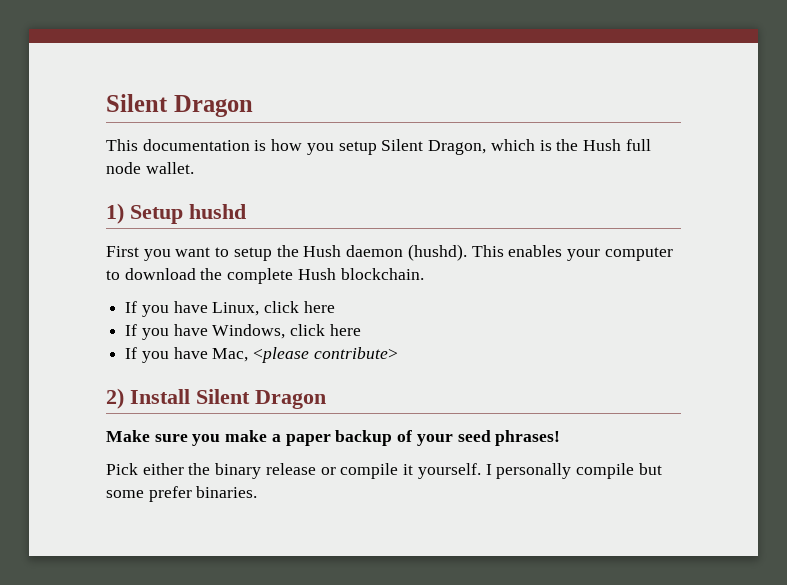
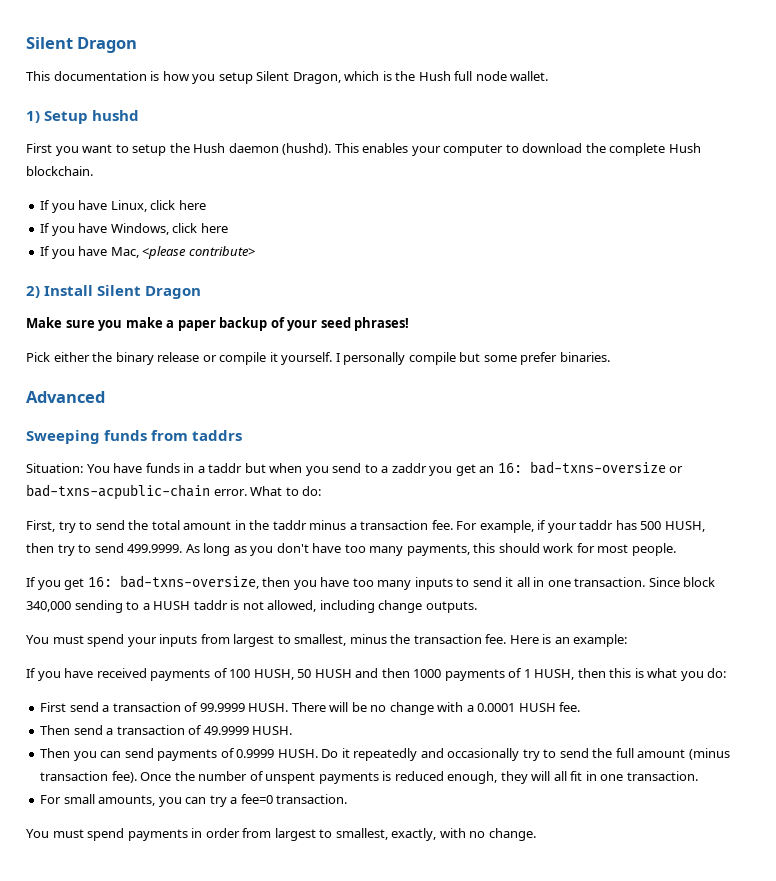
+ Advanced
+ Sweeping funds from taddrs
+ Situation: You have funds in a taddr but when you send to a zaddr you get an 16: bad-txns-oversize or bad-txns-acpublic-chain error. What to do:
+ First, try to send the total amount in the taddr minus a transaction fee. For example, if your taddr has 500 HUSH, then try to send 499.9999. As long as you don't have too many payments, this should work for most people.
+ If you get 16: bad-txns-oversize, then you have too many inputs to send it all in one transaction. Since block 340,000 sending to a HUSH taddr is not allowed, including change outputs.
+ You must spend your inputs from largest to smallest, minus the transaction fee. Here is an example:
+ If you have received payments of 100 HUSH, 50 HUSH and then 1000 payments of 1 HUSH, then this is what you do:
+ First send a transaction of 99.9999 HUSH. There will be no change with a 0.0001 HUSH fee.
+ Then send a transaction of 49.9999 HUSH.
+ Then you can send payments of 0.9999 HUSH. Do it repeatedly and occasionally try to send the full amount (minus transaction fee). Once the number of unspent payments is reduced enough, they will all fit in one transaction.
+ For small amounts, you can try a fee=0 transaction.
+ You must spend payments in order from largest to smallest, exactly, with no change.

